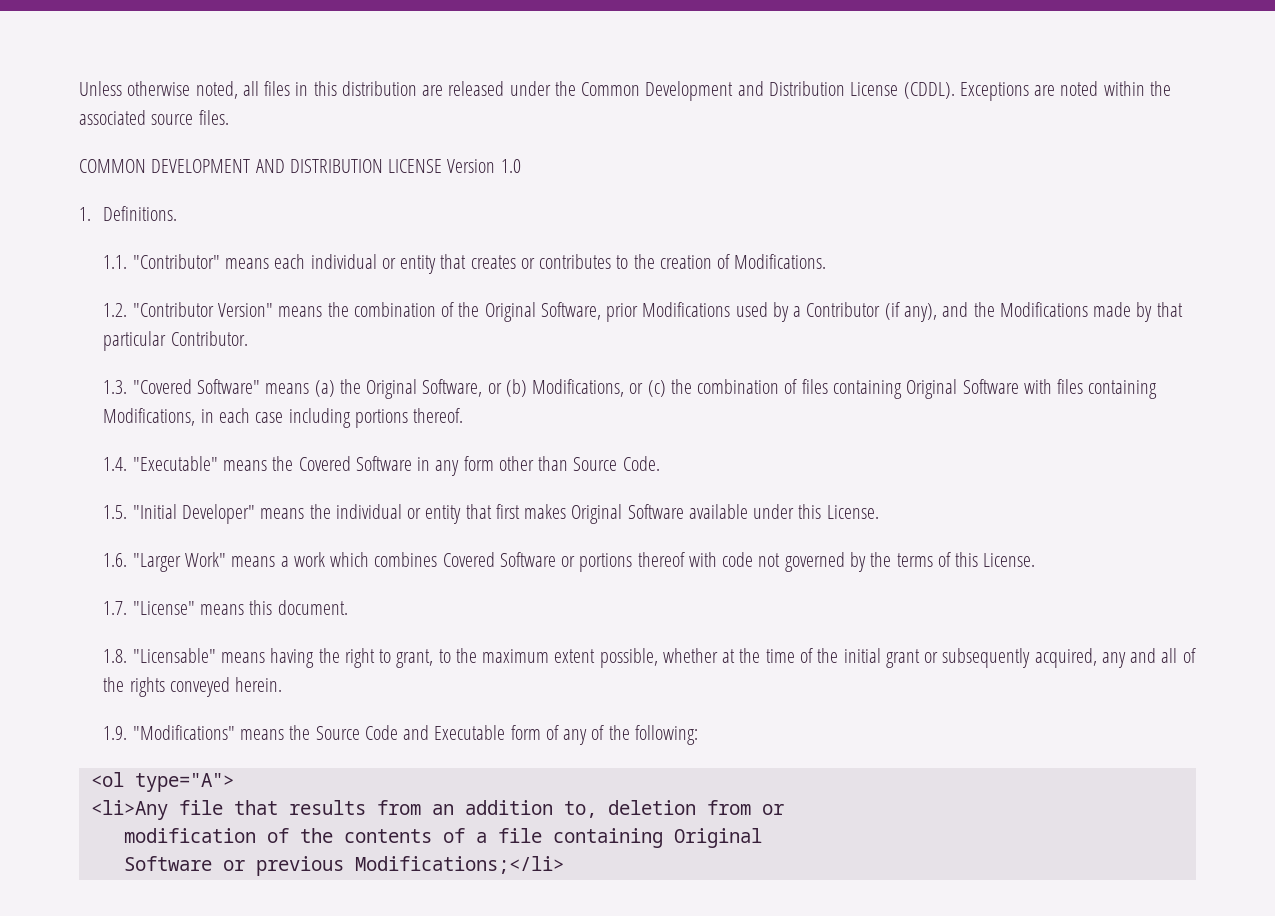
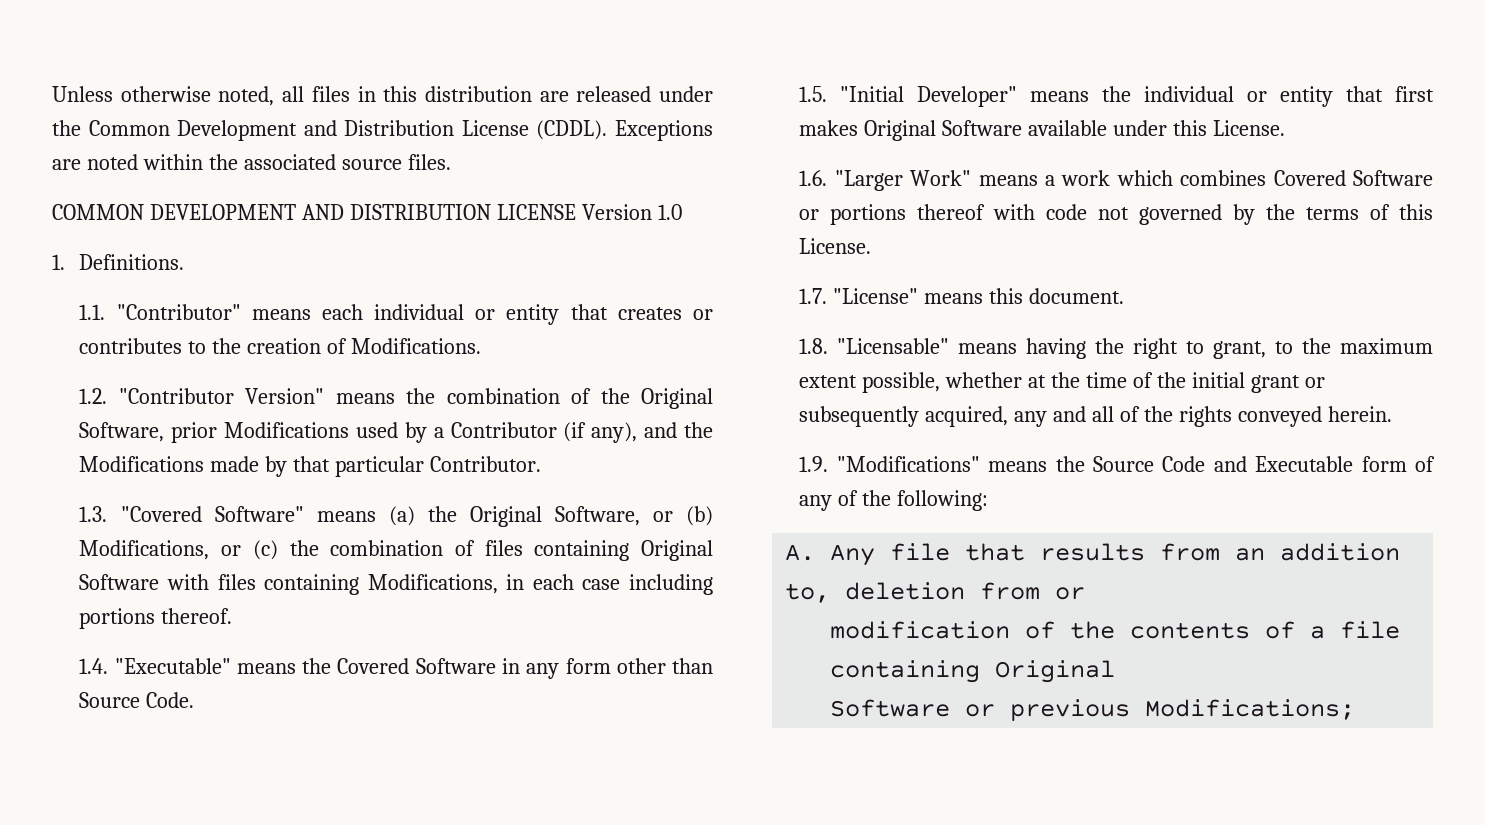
- <ol type="A">
- <li>Any file that results from an addition to, deletion from or
+ A. Any file that results from an addition to, deletion from or
- Software or previous Modifications;</li>
+ Software or previous Modifications;

